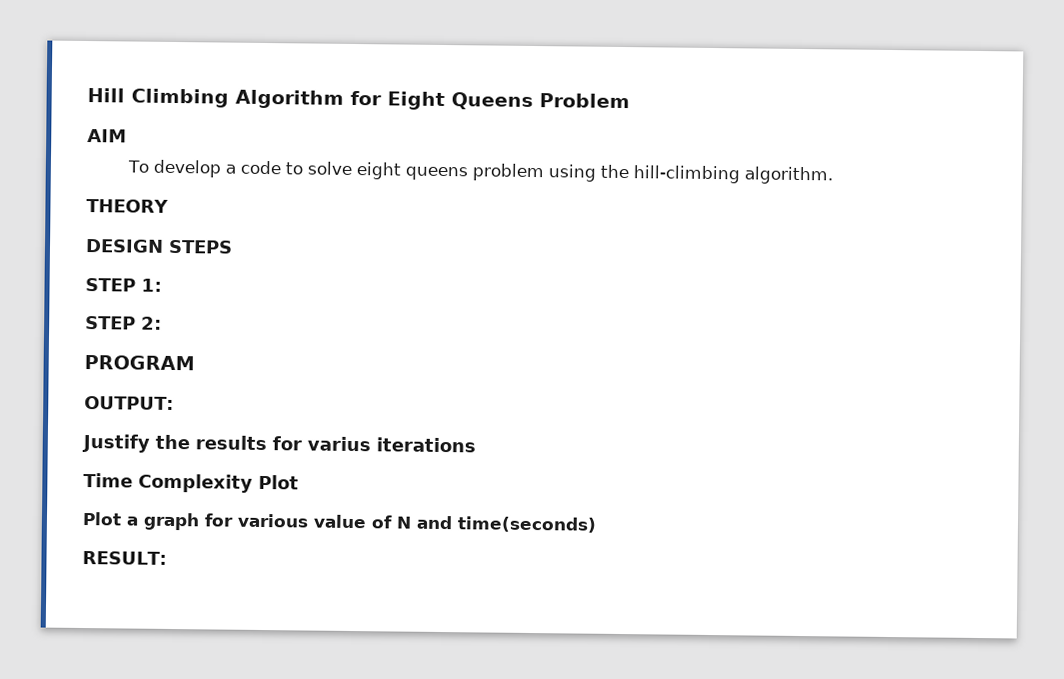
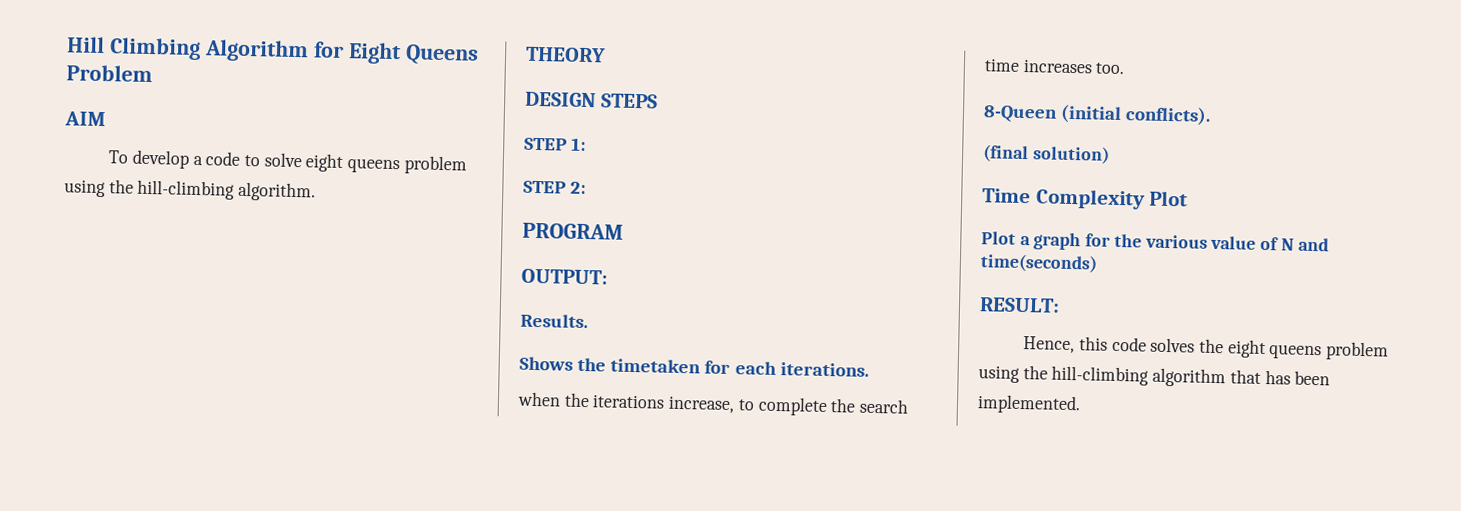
- Justify the results for varius iterations
+ Results.
+ Shows the timetaken for each iterations.
+ when the iterations increase, to complete the search time increases too.
+ 8-Queen (initial conflicts).
+ (final solution)
- Plot a graph for various value of N and time(seconds)
+ Plot a graph for the various value of N and time(seconds)
+ Hence, this code solves the eight queens problem using the hill-climbing algorithm that has been implemented.

